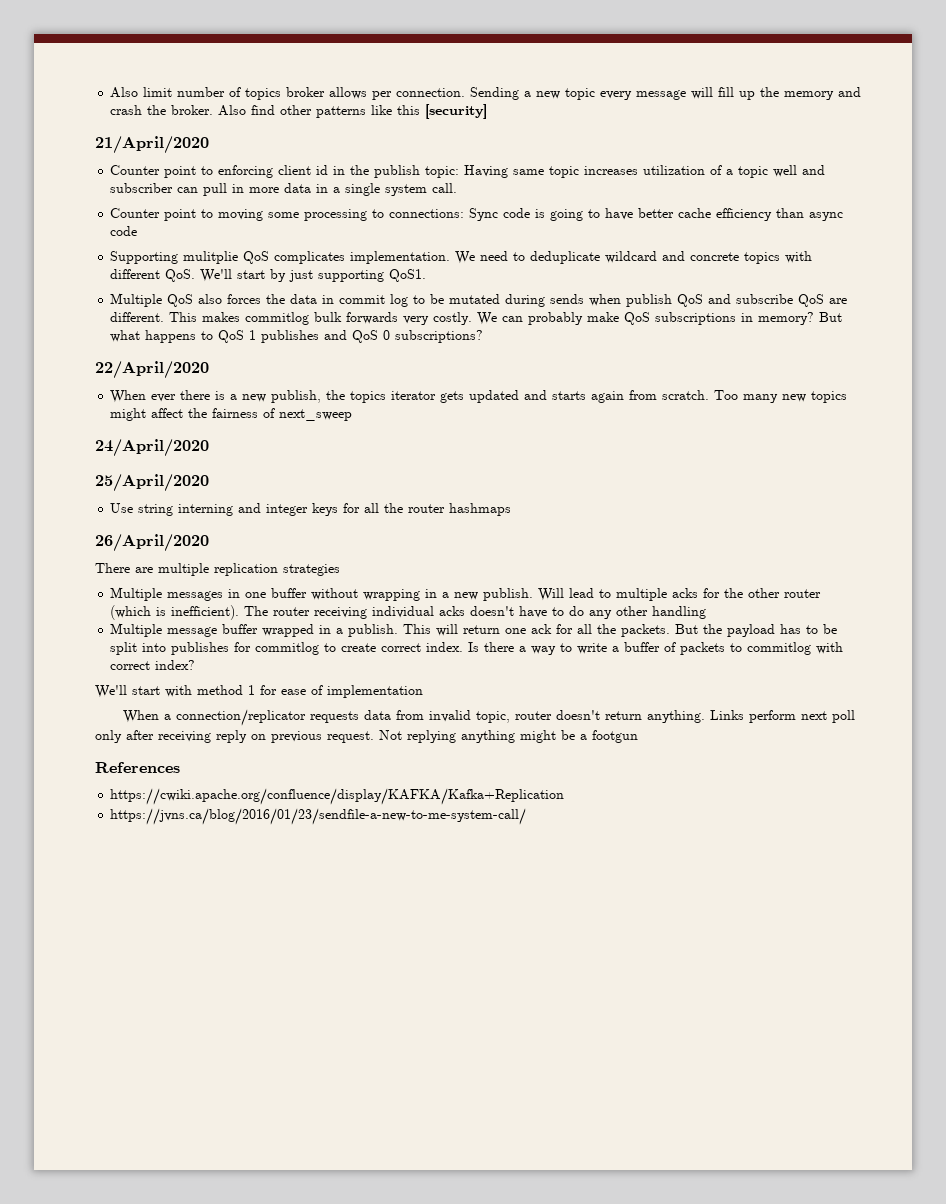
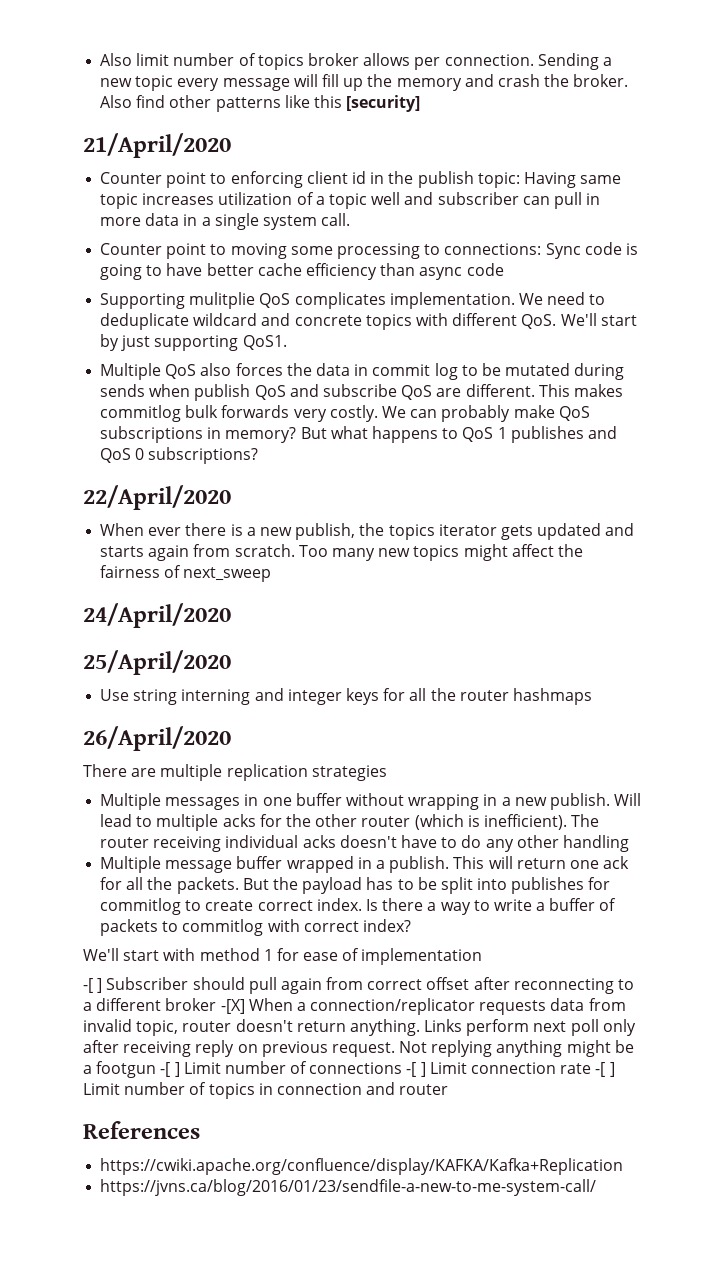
- When a connection/replicator requests data from invalid topic, router doesn't return anything.
+ -[ ] Subscriber should pull again from correct offset after reconnecting to a different broker -[X] When a connection/replicator requests data from invalid topic, router doesn't return anything.
- Not replying anything might be a footgun
+ Not replying anything might be a footgun -[ ] Limit number of connections -[ ] Limit connection rate -[ ] Limit number of topics in connection and router

